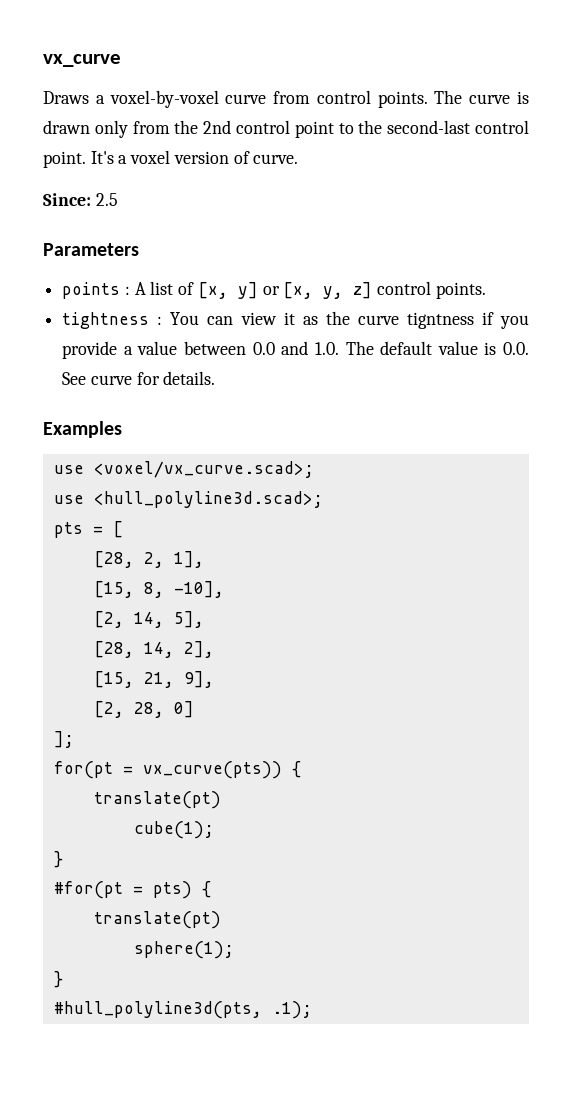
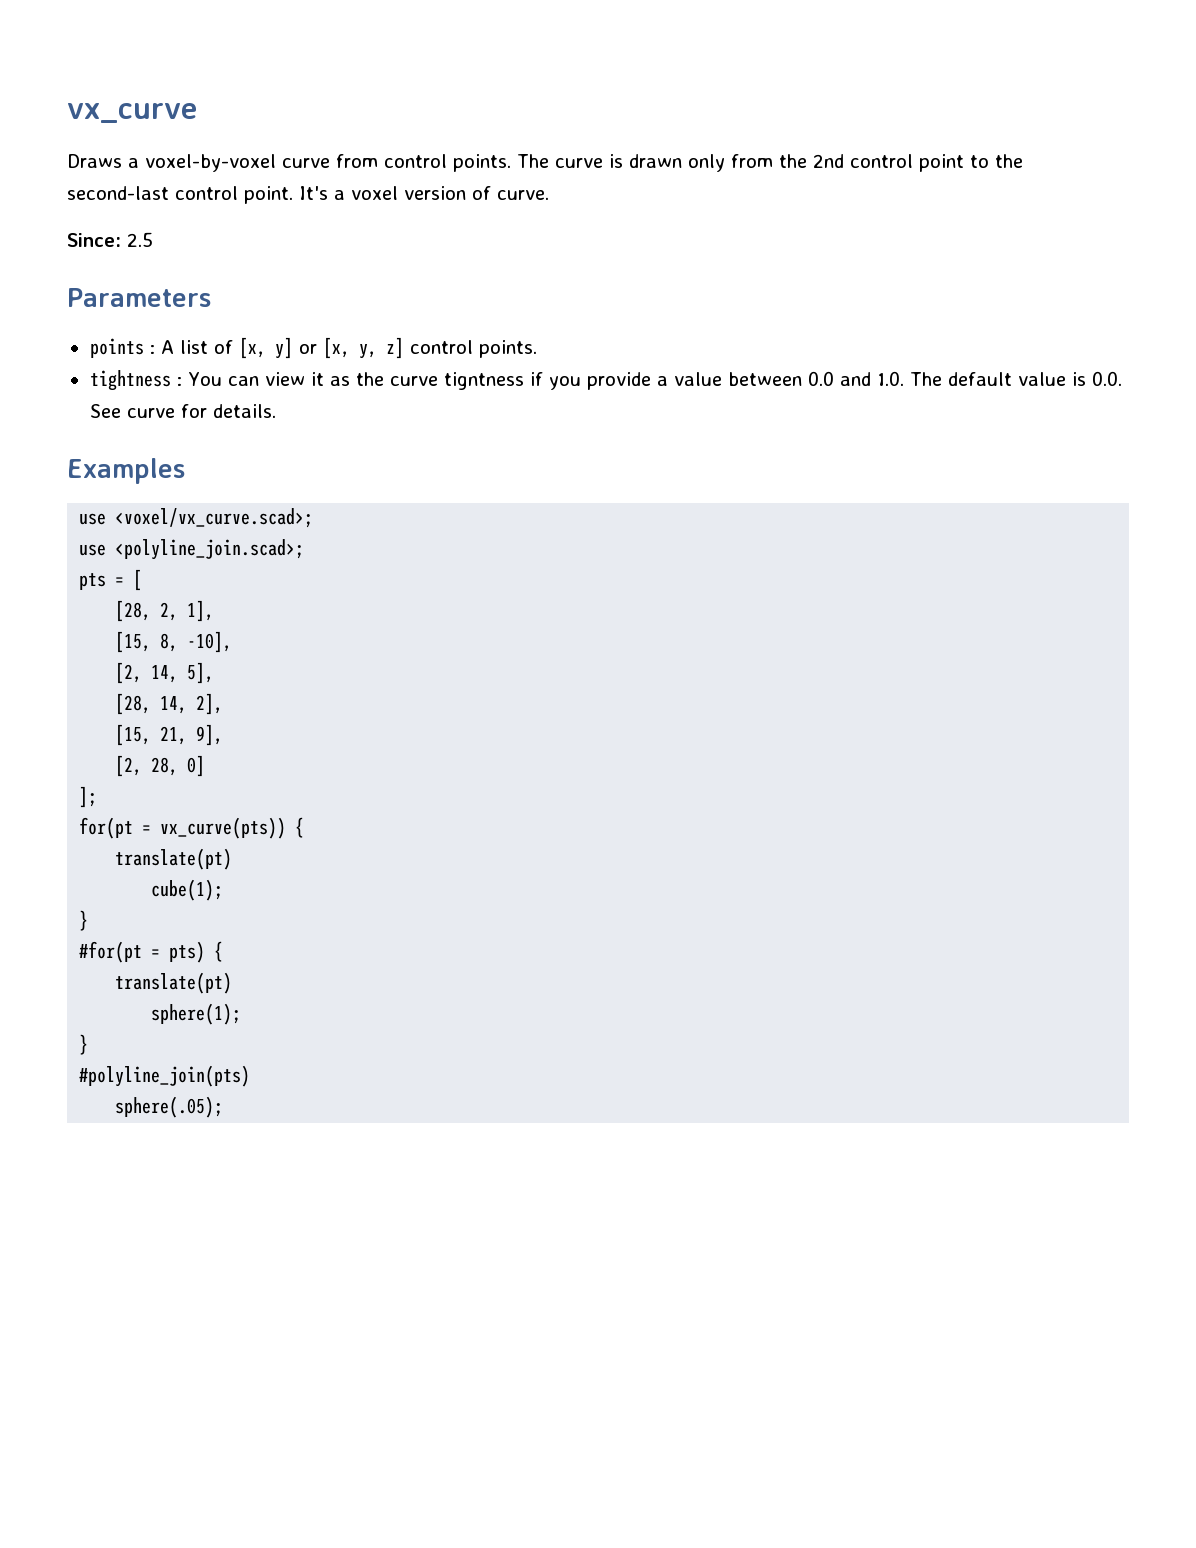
- use <hull_polyline3d.scad>;
+ use <polyline_join.scad>;
- #hull_polyline3d(pts, .1);
+ #polyline_join(pts)
+ sphere(.05);

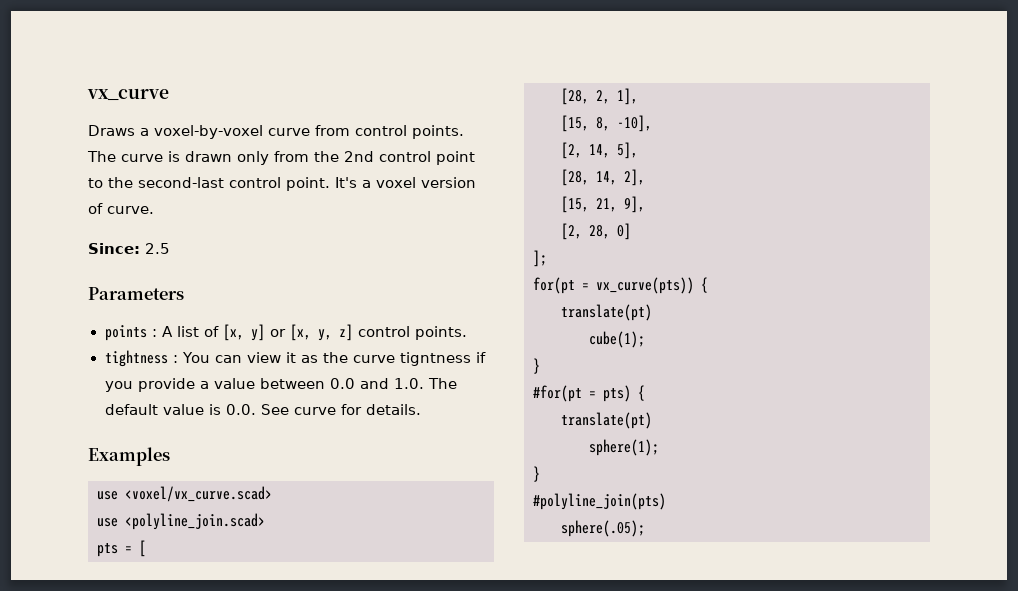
- use <voxel/vx_curve.scad>;
- use <polyline_join.scad>;
+ use <voxel/vx_curve.scad>
+ use <polyline_join.scad>

